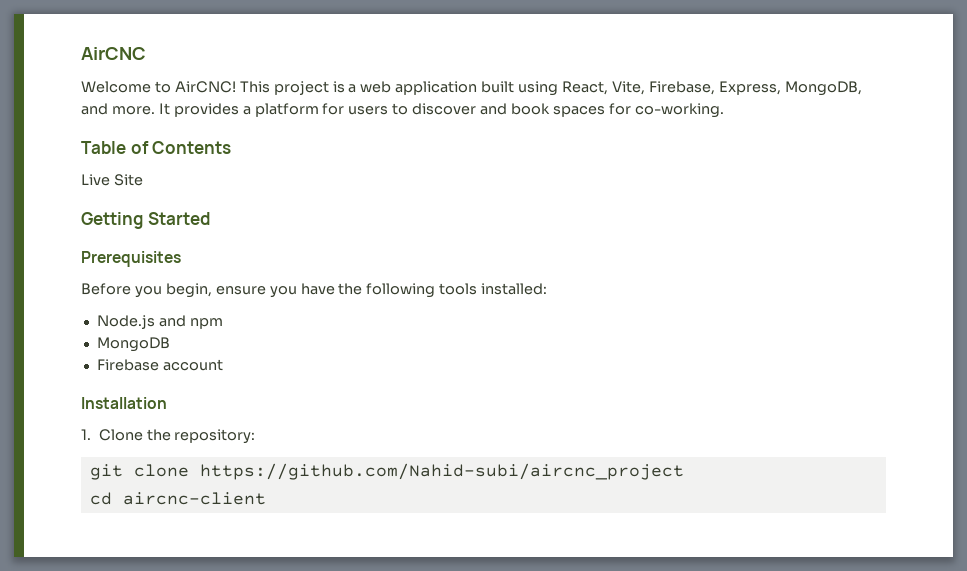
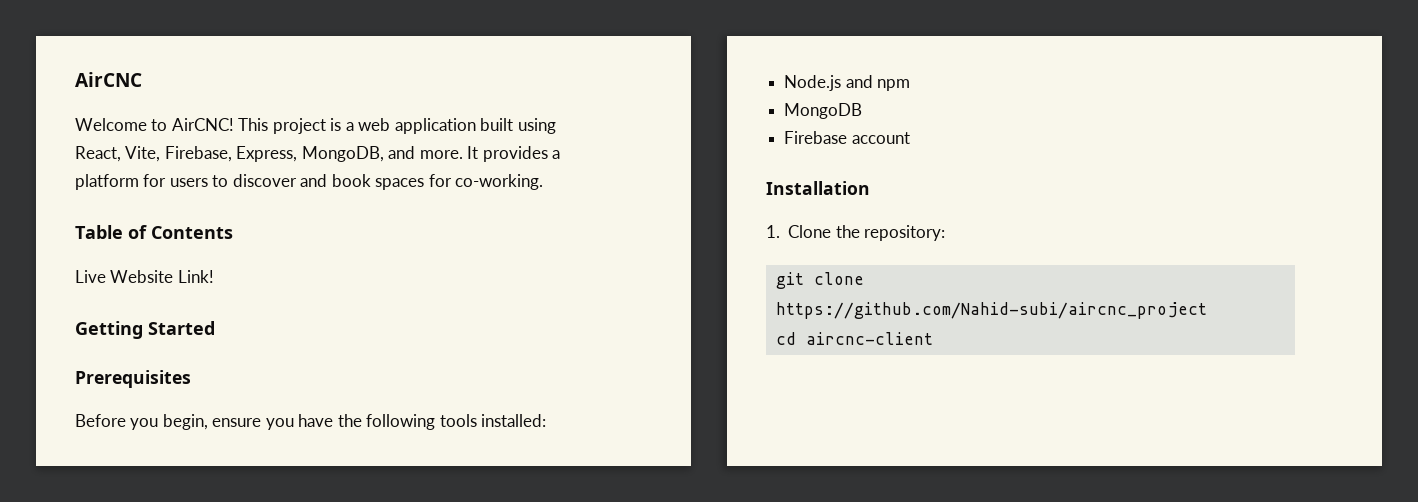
- Live Site
+ Live Website Link!

